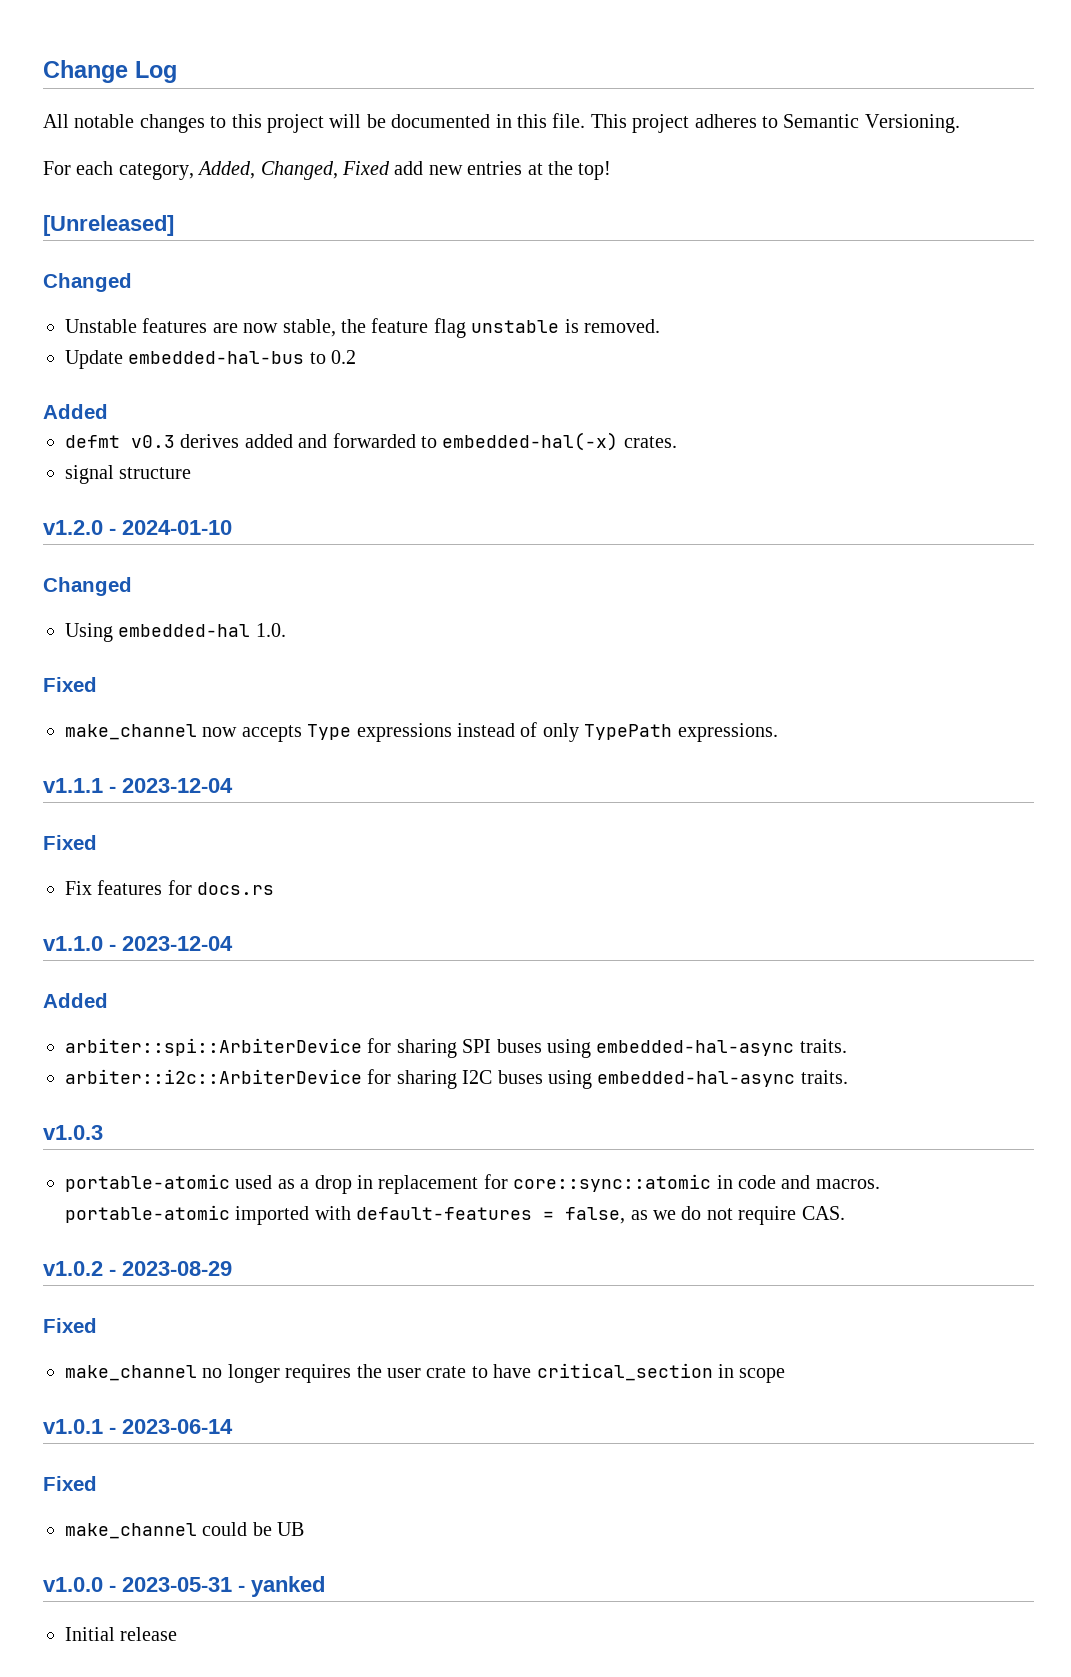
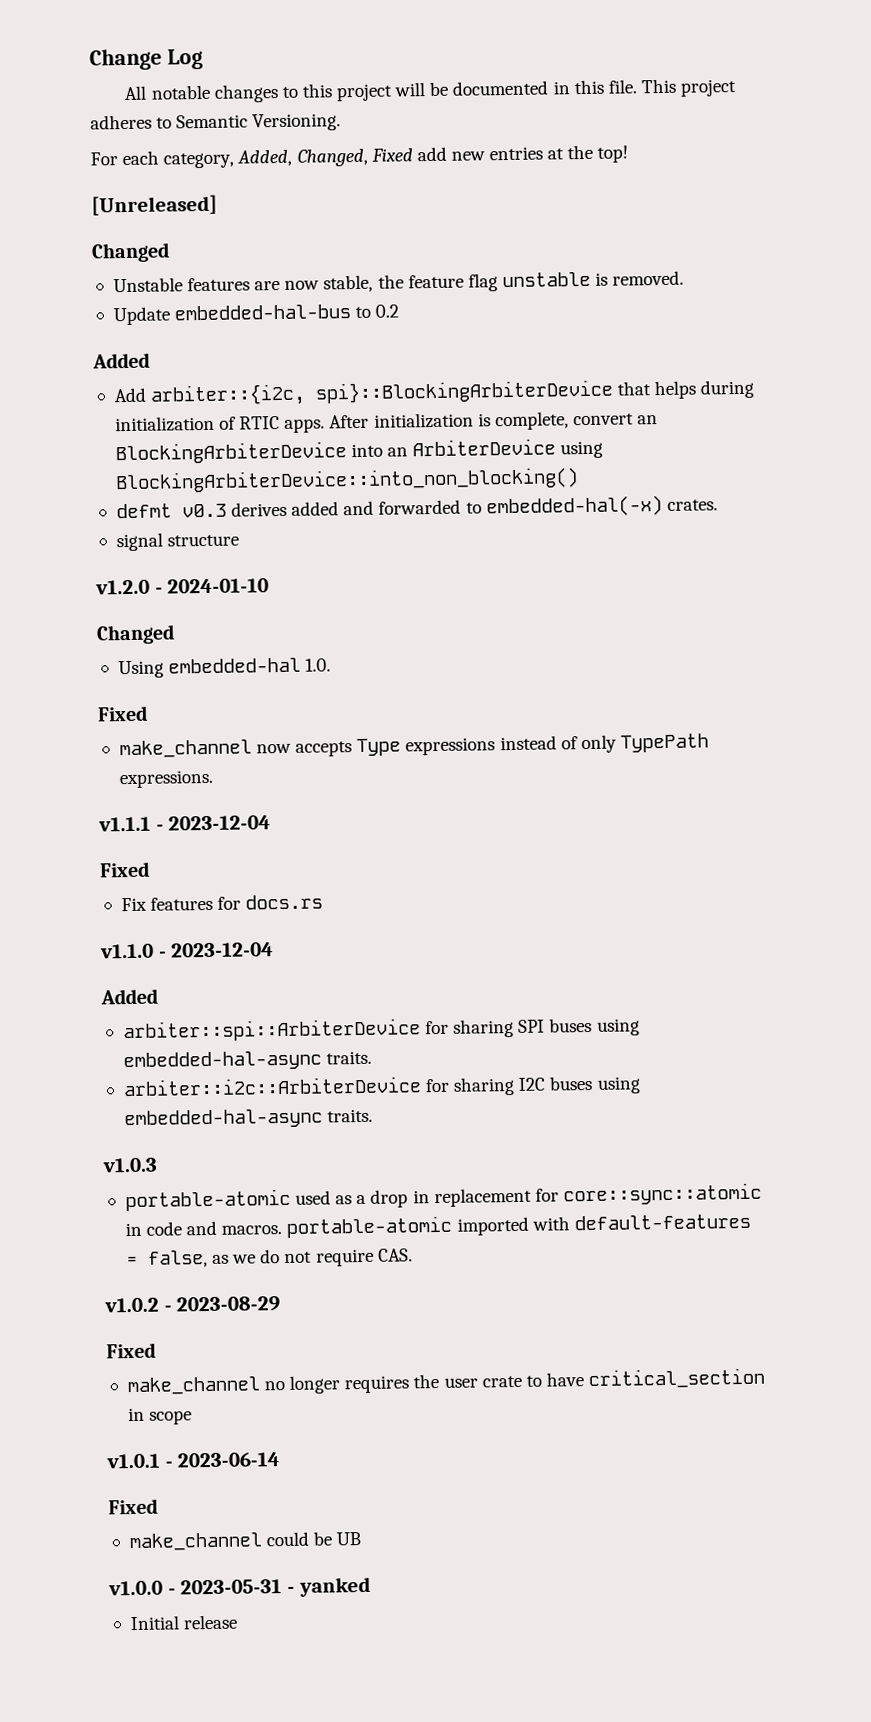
+ Add arbiter::{i2c, spi}::BlockingArbiterDevice that helps during initialization of RTIC apps. After initialization is complete, convert an BlockingArbiterDevice into an ArbiterDevice using BlockingArbiterDevice::into_non_blocking()

